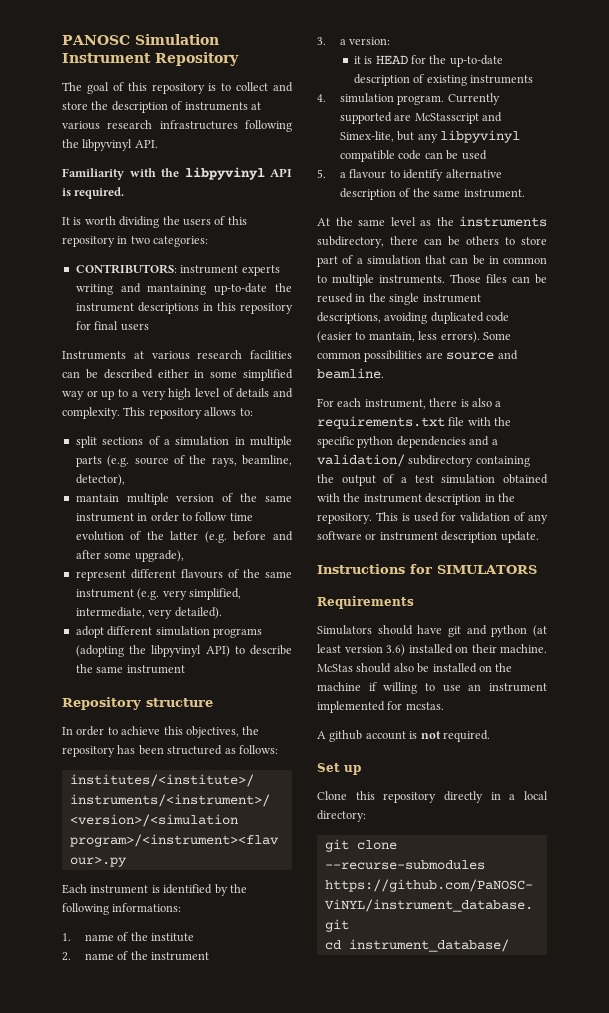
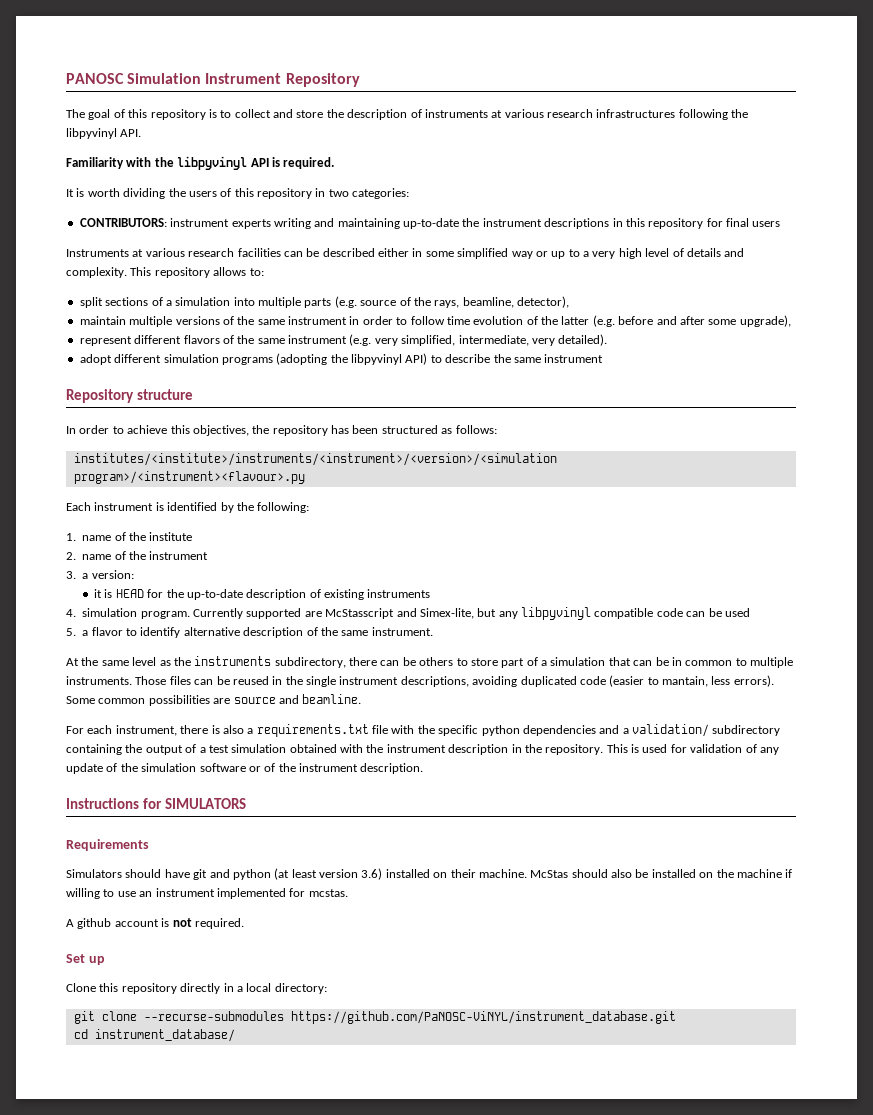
- CONTRIBUTORS: instrument experts writing and mantaining up-to-date the instrument descriptions in this repository for final users
+ CONTRIBUTORS: instrument experts writing and maintaining up-to-date the instrument descriptions in this repository for final users
- split sections of a simulation in multiple parts (e.g. source of the rays, beamline, detector),
+ split sections of a simulation into multiple parts (e.g. source of the rays, beamline, detector),
- mantain multiple version of the same instrument in order to follow time evolution of the latter (e.g. before and after some upgrade),
+ maintain multiple versions of the same instrument in order to follow time evolution of the latter (e.g. before and after some upgrade),
- represent different flavours of the same instrument (e.g. very simplified, intermediate, very detailed).
+ represent different flavors of the same instrument (e.g. very simplified, intermediate, very detailed).
- Each instrument is identified by the following informations:
+ Each instrument is identified by the following:
- 5. a flavour to identify alternative description of the same instrument.
+ 5. a flavor to identify alternative description of the same instrument.
- This is used for validation of any software or instrument description update.
+ This is used for validation of any update of the simulation software or of the instrument description.

